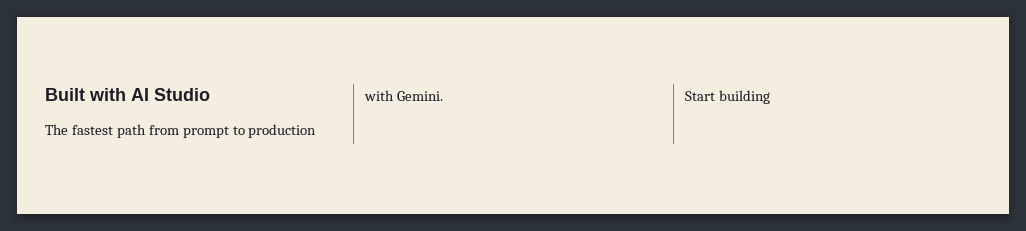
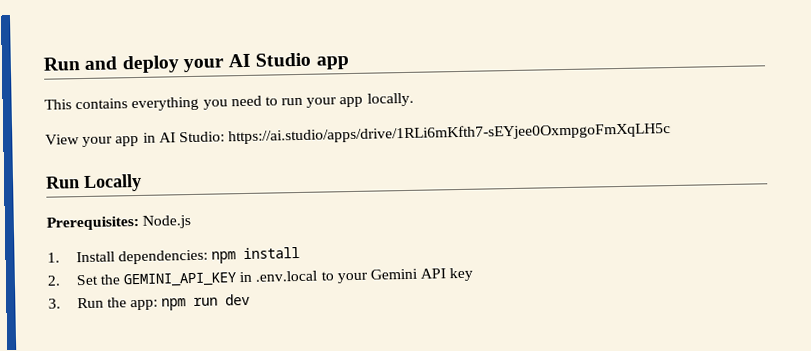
- Built with AI Studio
- The fastest path from prompt to production with Gemini.
- Start building
+ Run and deploy your AI Studio app
+ This contains everything you need to run your app locally.
+ View your app in AI Studio: https://ai.studio/apps/drive/1RLi6mKfth7-sEYjee0OxmpgoFmXqLH5c
+ Run Locally
+ Prerequisites: Node.js
+ 1. Install dependencies: npm install
+ 2. Set the GEMINI_API_KEY in .env.local to your Gemini API key
+ 3. Run the app: npm run dev

